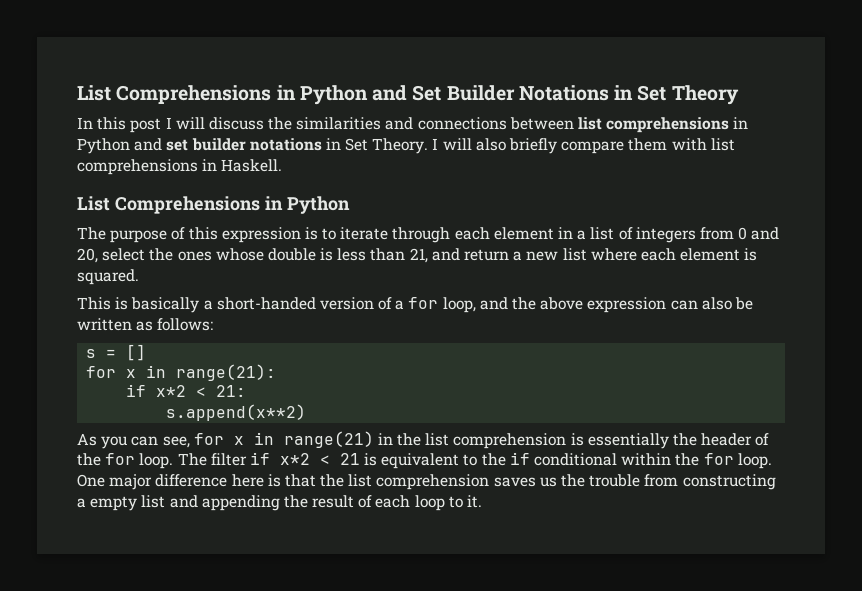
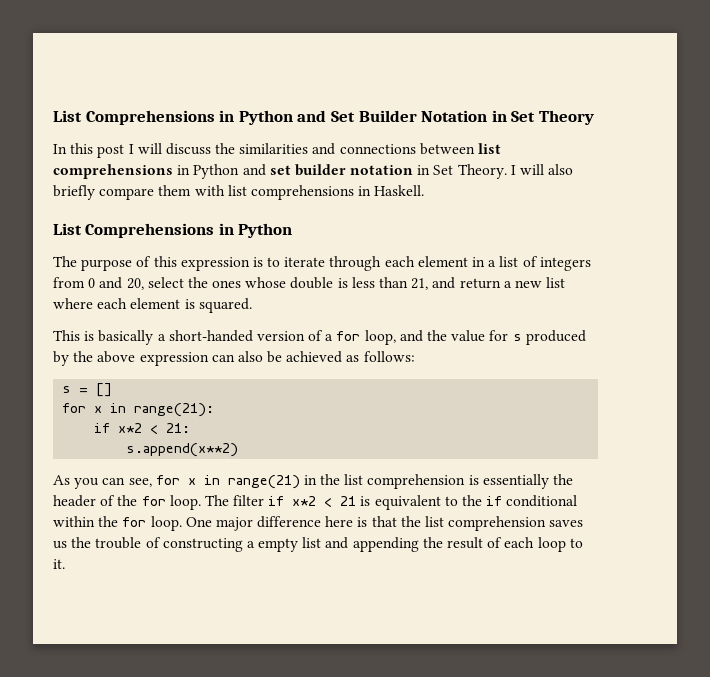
- List Comprehensions in Python and Set Builder Notations in Set Theory
+ List Comprehensions in Python and Set Builder Notation in Set Theory
- In this post I will discuss the similarities and connections between list comprehensions in Python and set builder notations in Set Theory.
+ In this post I will discuss the similarities and connections between list comprehensions in Python and set builder notation in Set Theory.
- This is basically a short-handed version of a for loop, and the above expression can also be written as follows:
+ This is basically a short-handed version of a for loop, and the value for s produced by the above expression can also be achieved as follows:
- One major difference here is that the list comprehension saves us the trouble from constructing a empty list and appending the result of each loop to it.
+ One major difference here is that the list comprehension saves us the trouble of constructing a empty list and appending the result of each loop to it.

